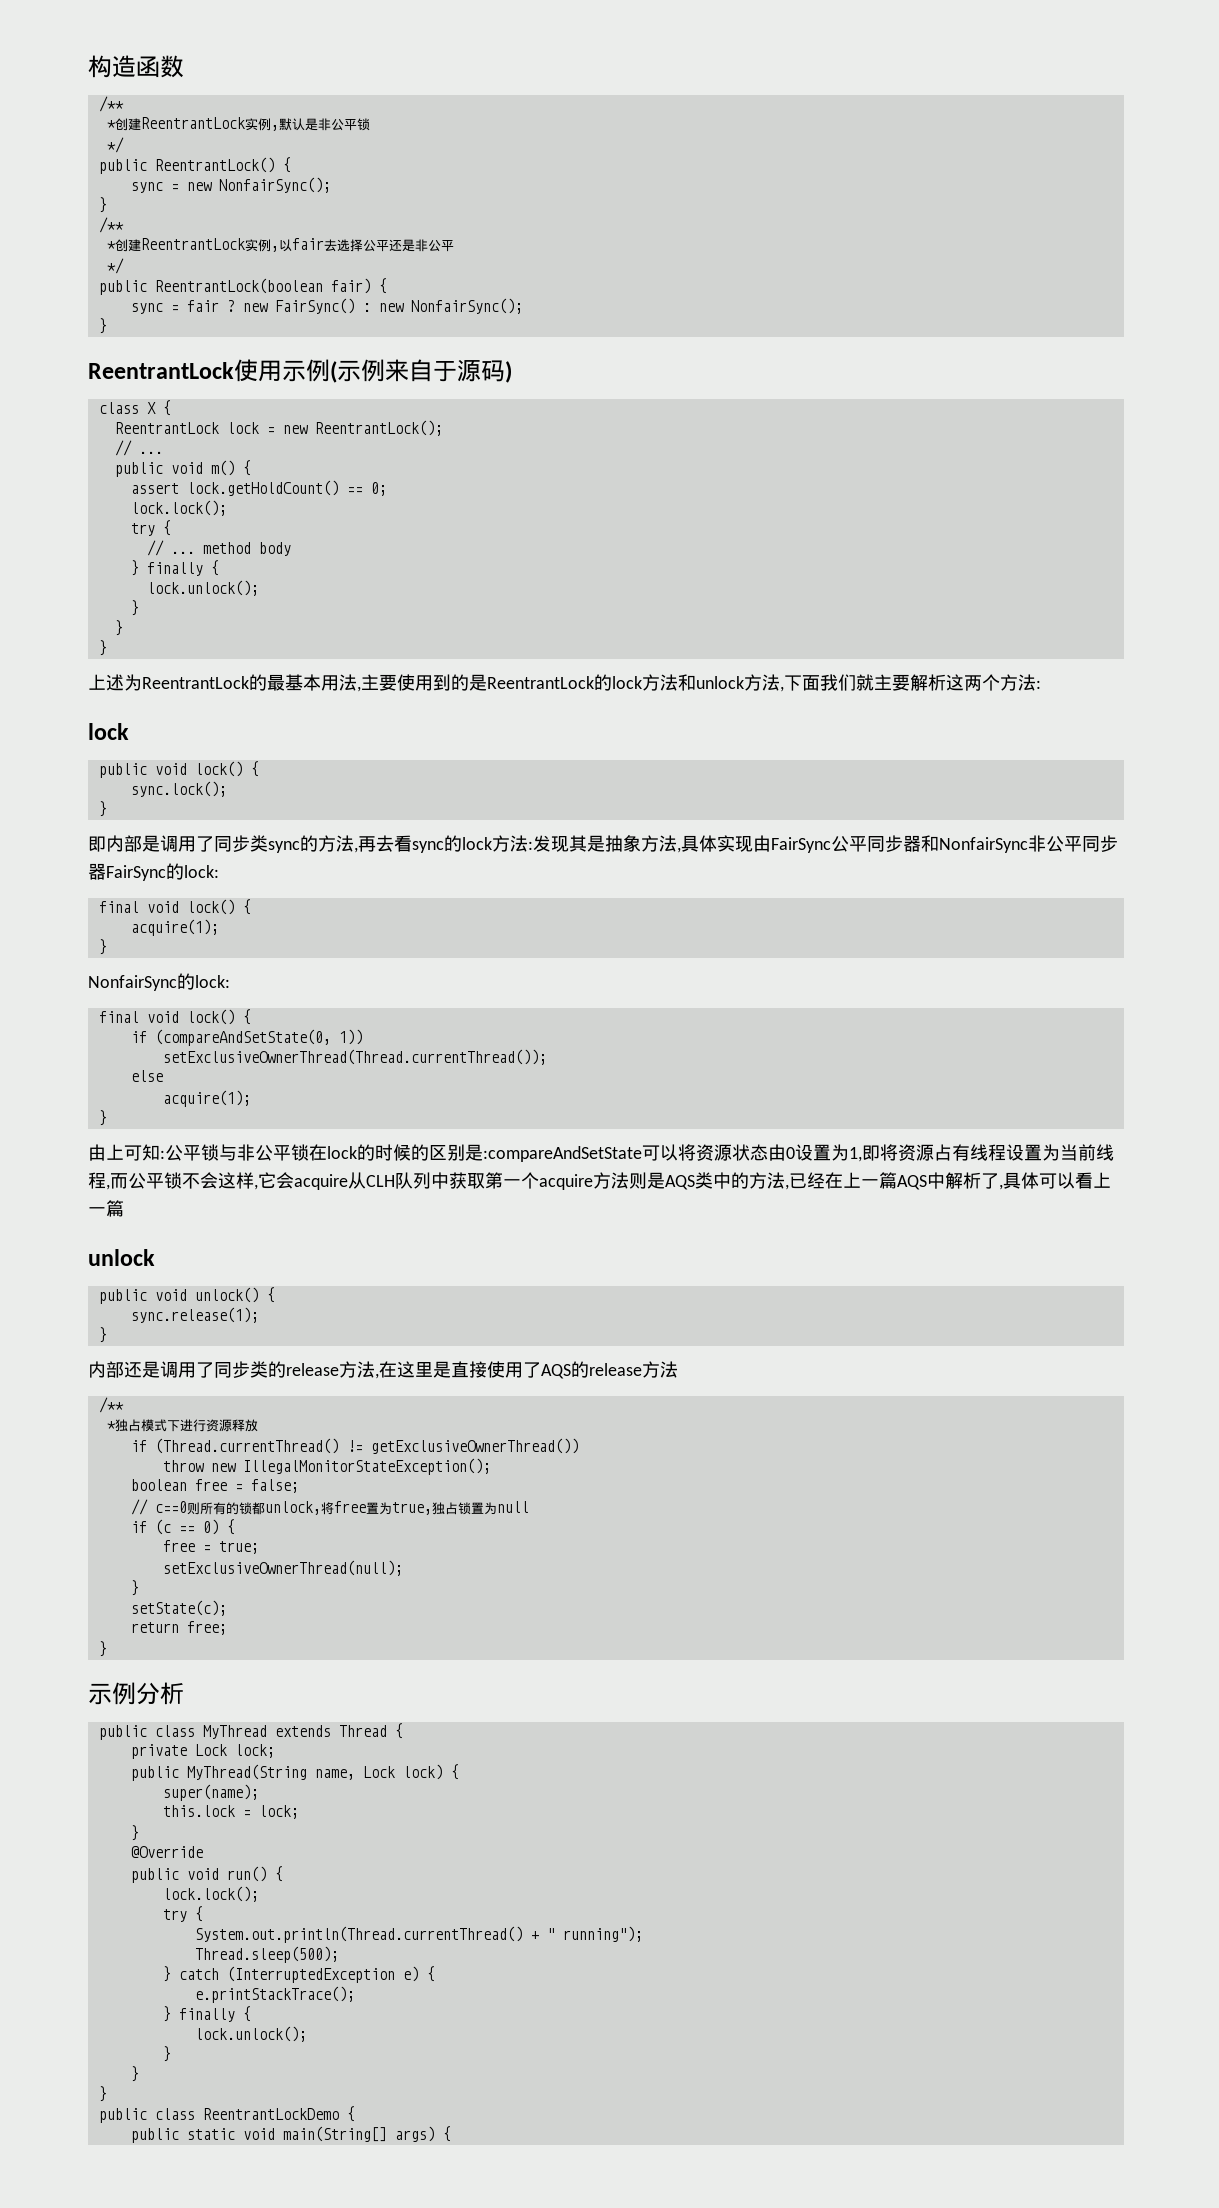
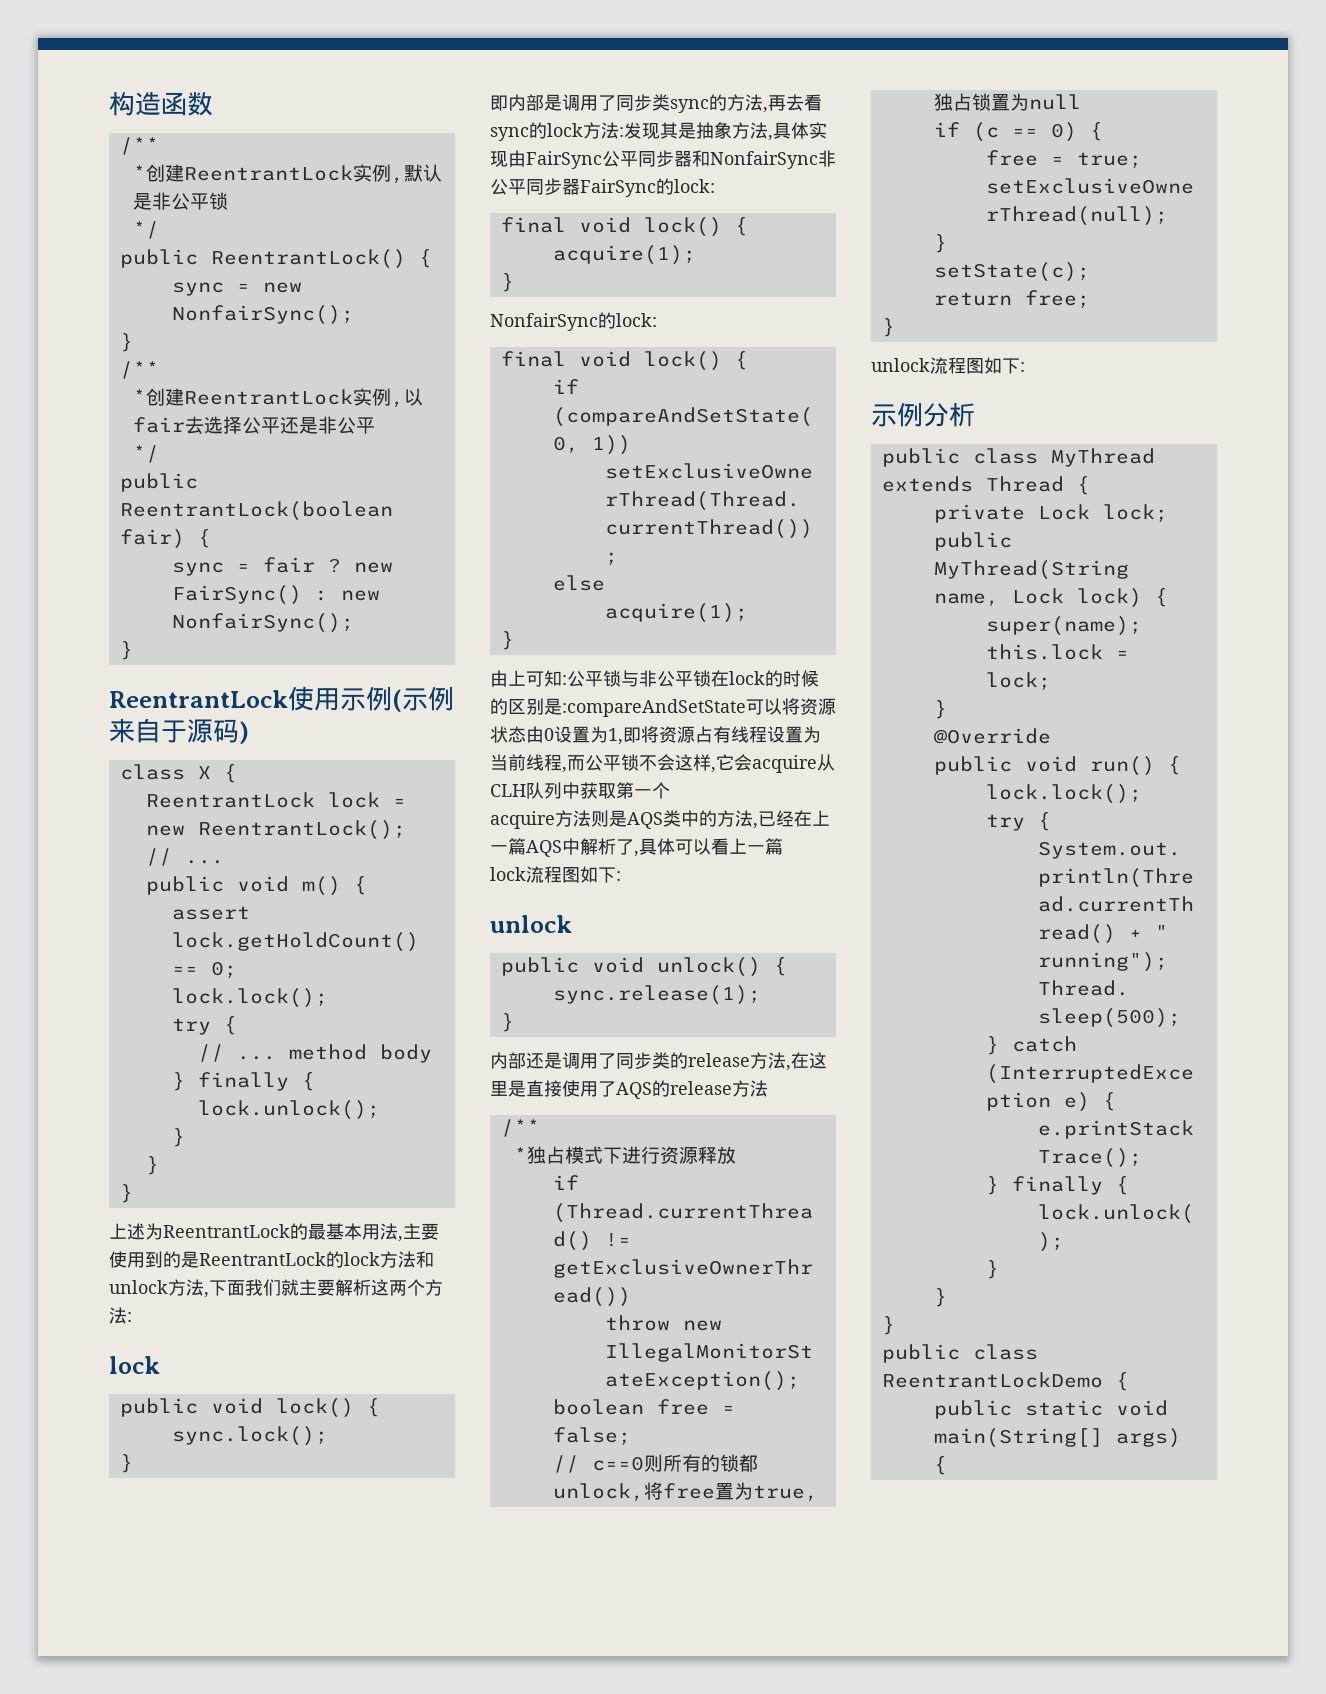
- 由上可知:公平锁与非公平锁在lock的时候的区别是:compareAndSetState可以将资源状态由0设置为1,即将资源占有线程设置为当前线程,而公平锁不会这样,它会acquire从CLH队列中获取第一个acquire方法则是AQS类中的方法,已经在上一篇AQS中解析了,具体可以看上一篇
+ 由上可知:公平锁与非公平锁在lock的时候的区别是:compareAndSetState可以将资源状态由0设置为1,即将资源占有线程设置为当前线程,而公平锁不会这样,它会acquire从CLH队列中获取第一个
+ acquire方法则是AQS类中的方法,已经在上一篇AQS中解析了,具体可以看上一篇
+ lock流程图如下:
+ unlock流程图如下:

